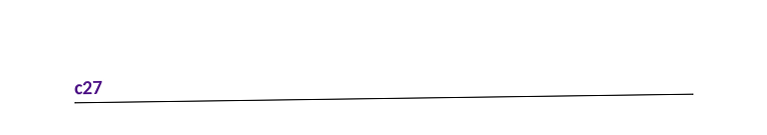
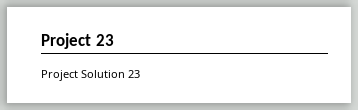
- c27
+ Project 23
+ Project Solution 23

